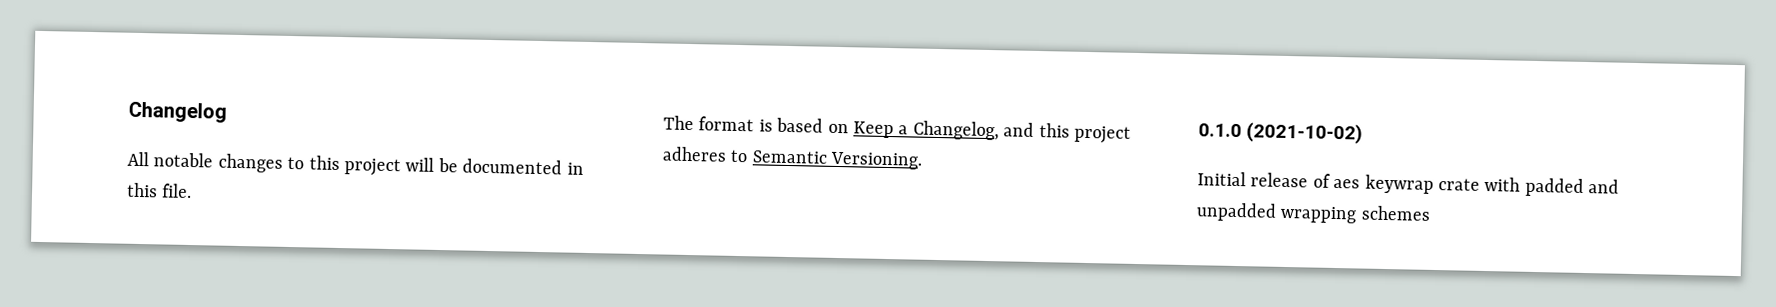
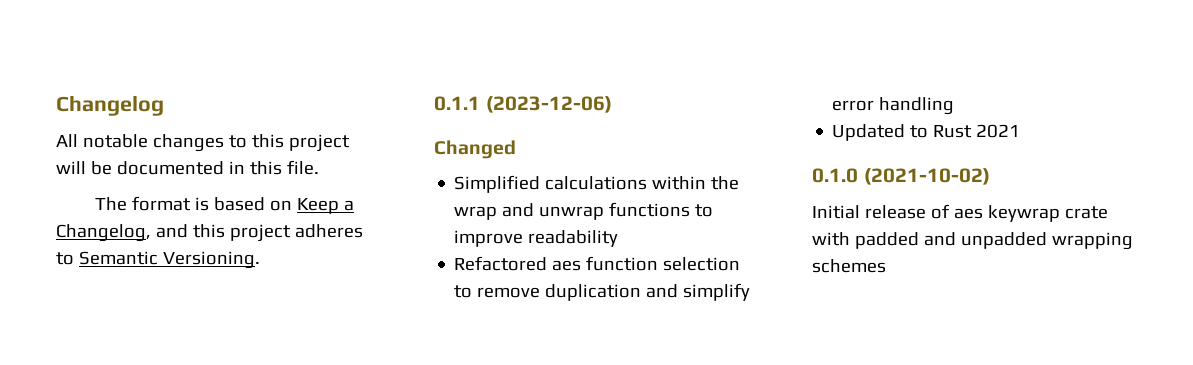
+ 0.1.1 (2023-12-06)
+ Changed
+ Simplified calculations within the wrap and unwrap functions to improve readability
+ Refactored aes function selection to remove duplication and simplify error handling
+ Updated to Rust 2021

